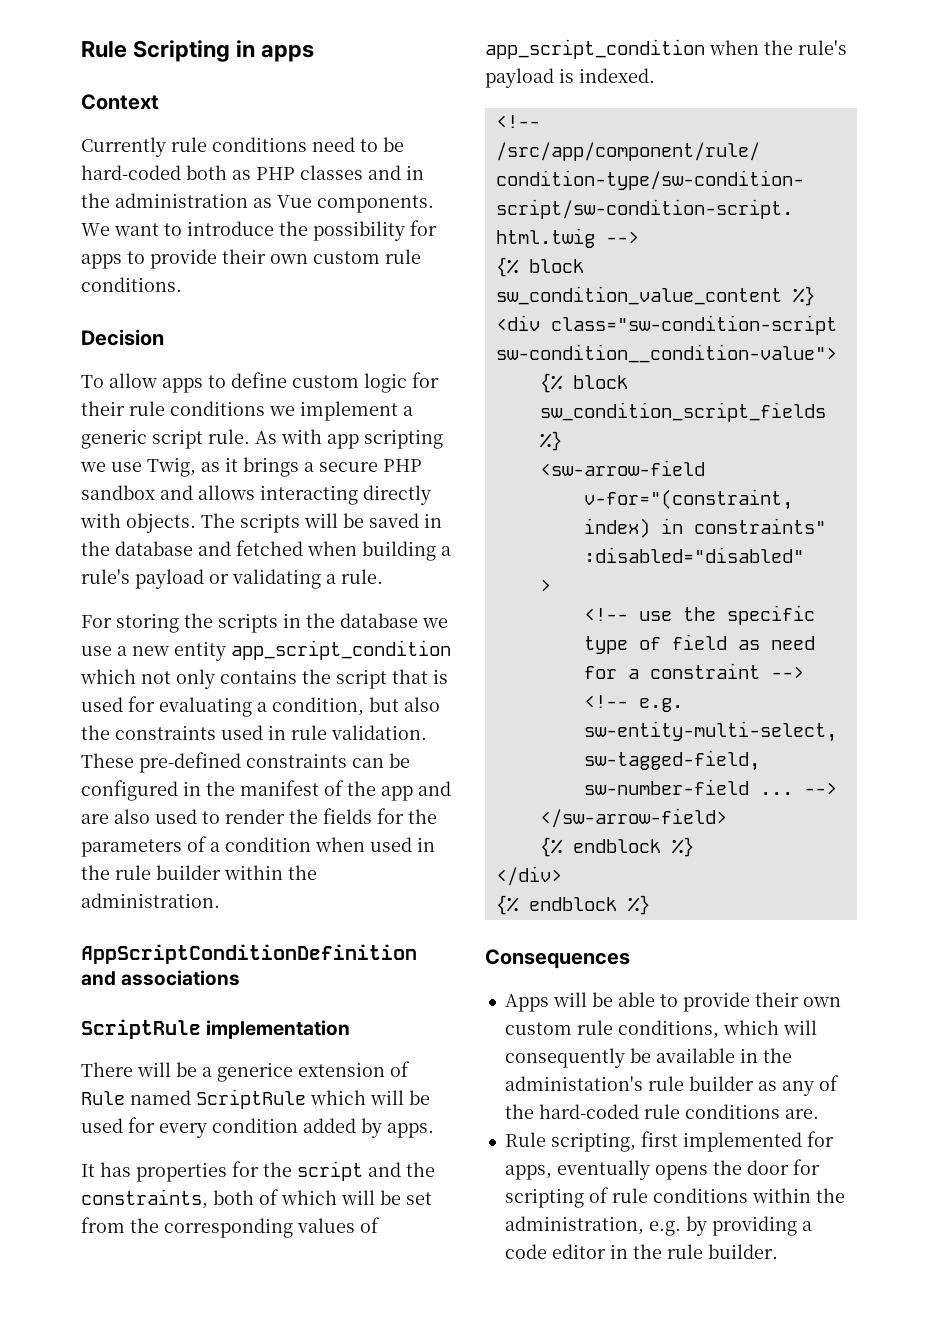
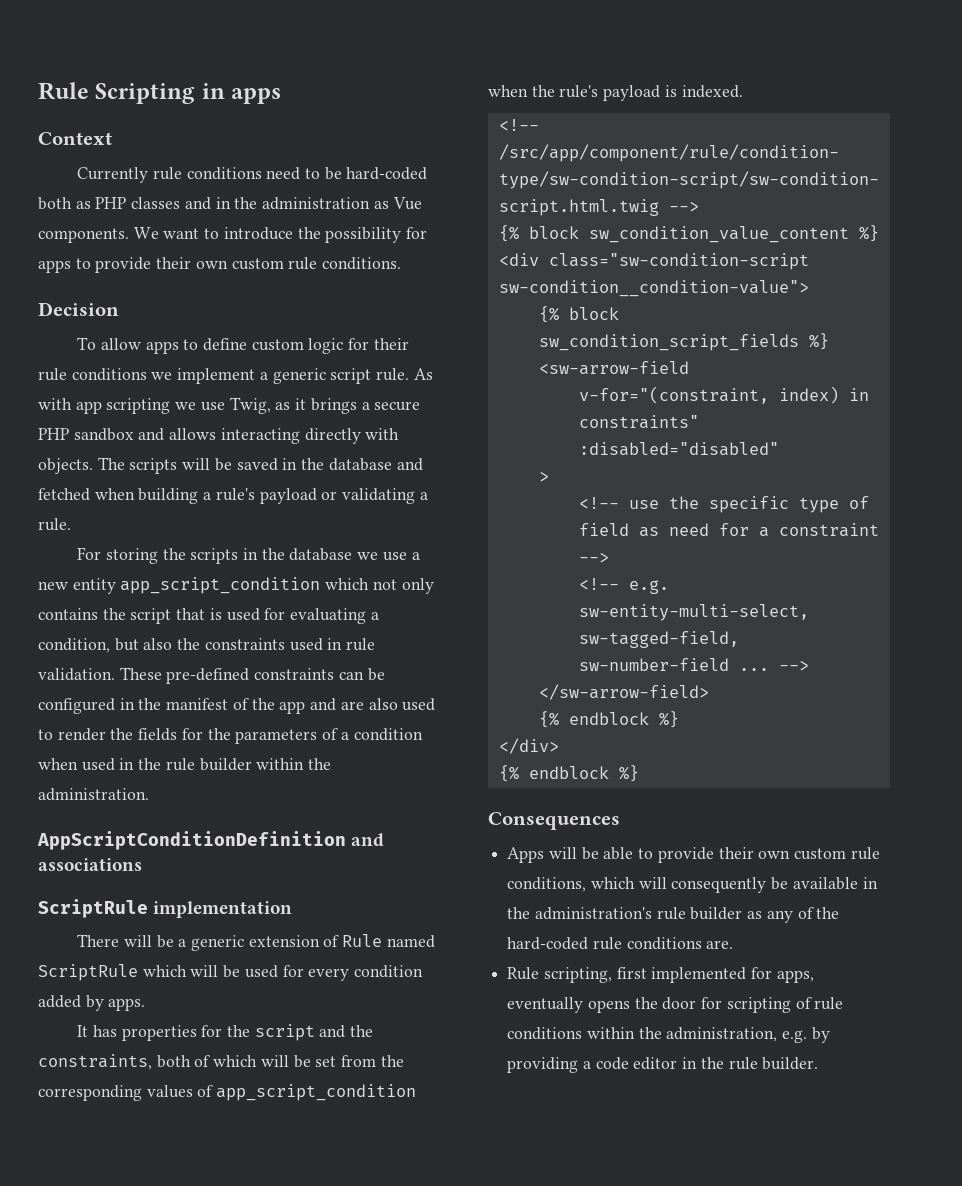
- There will be a generice extension of Rule named ScriptRule which will be used for every condition added by apps.
+ There will be a generic extension of Rule named ScriptRule which will be used for every condition added by apps.
- Apps will be able to provide their own custom rule conditions, which will consequently be available in the administation's rule builder as any of the hard-coded rule conditions are.
+ Apps will be able to provide their own custom rule conditions, which will consequently be available in the administration's rule builder as any of the hard-coded rule conditions are.

